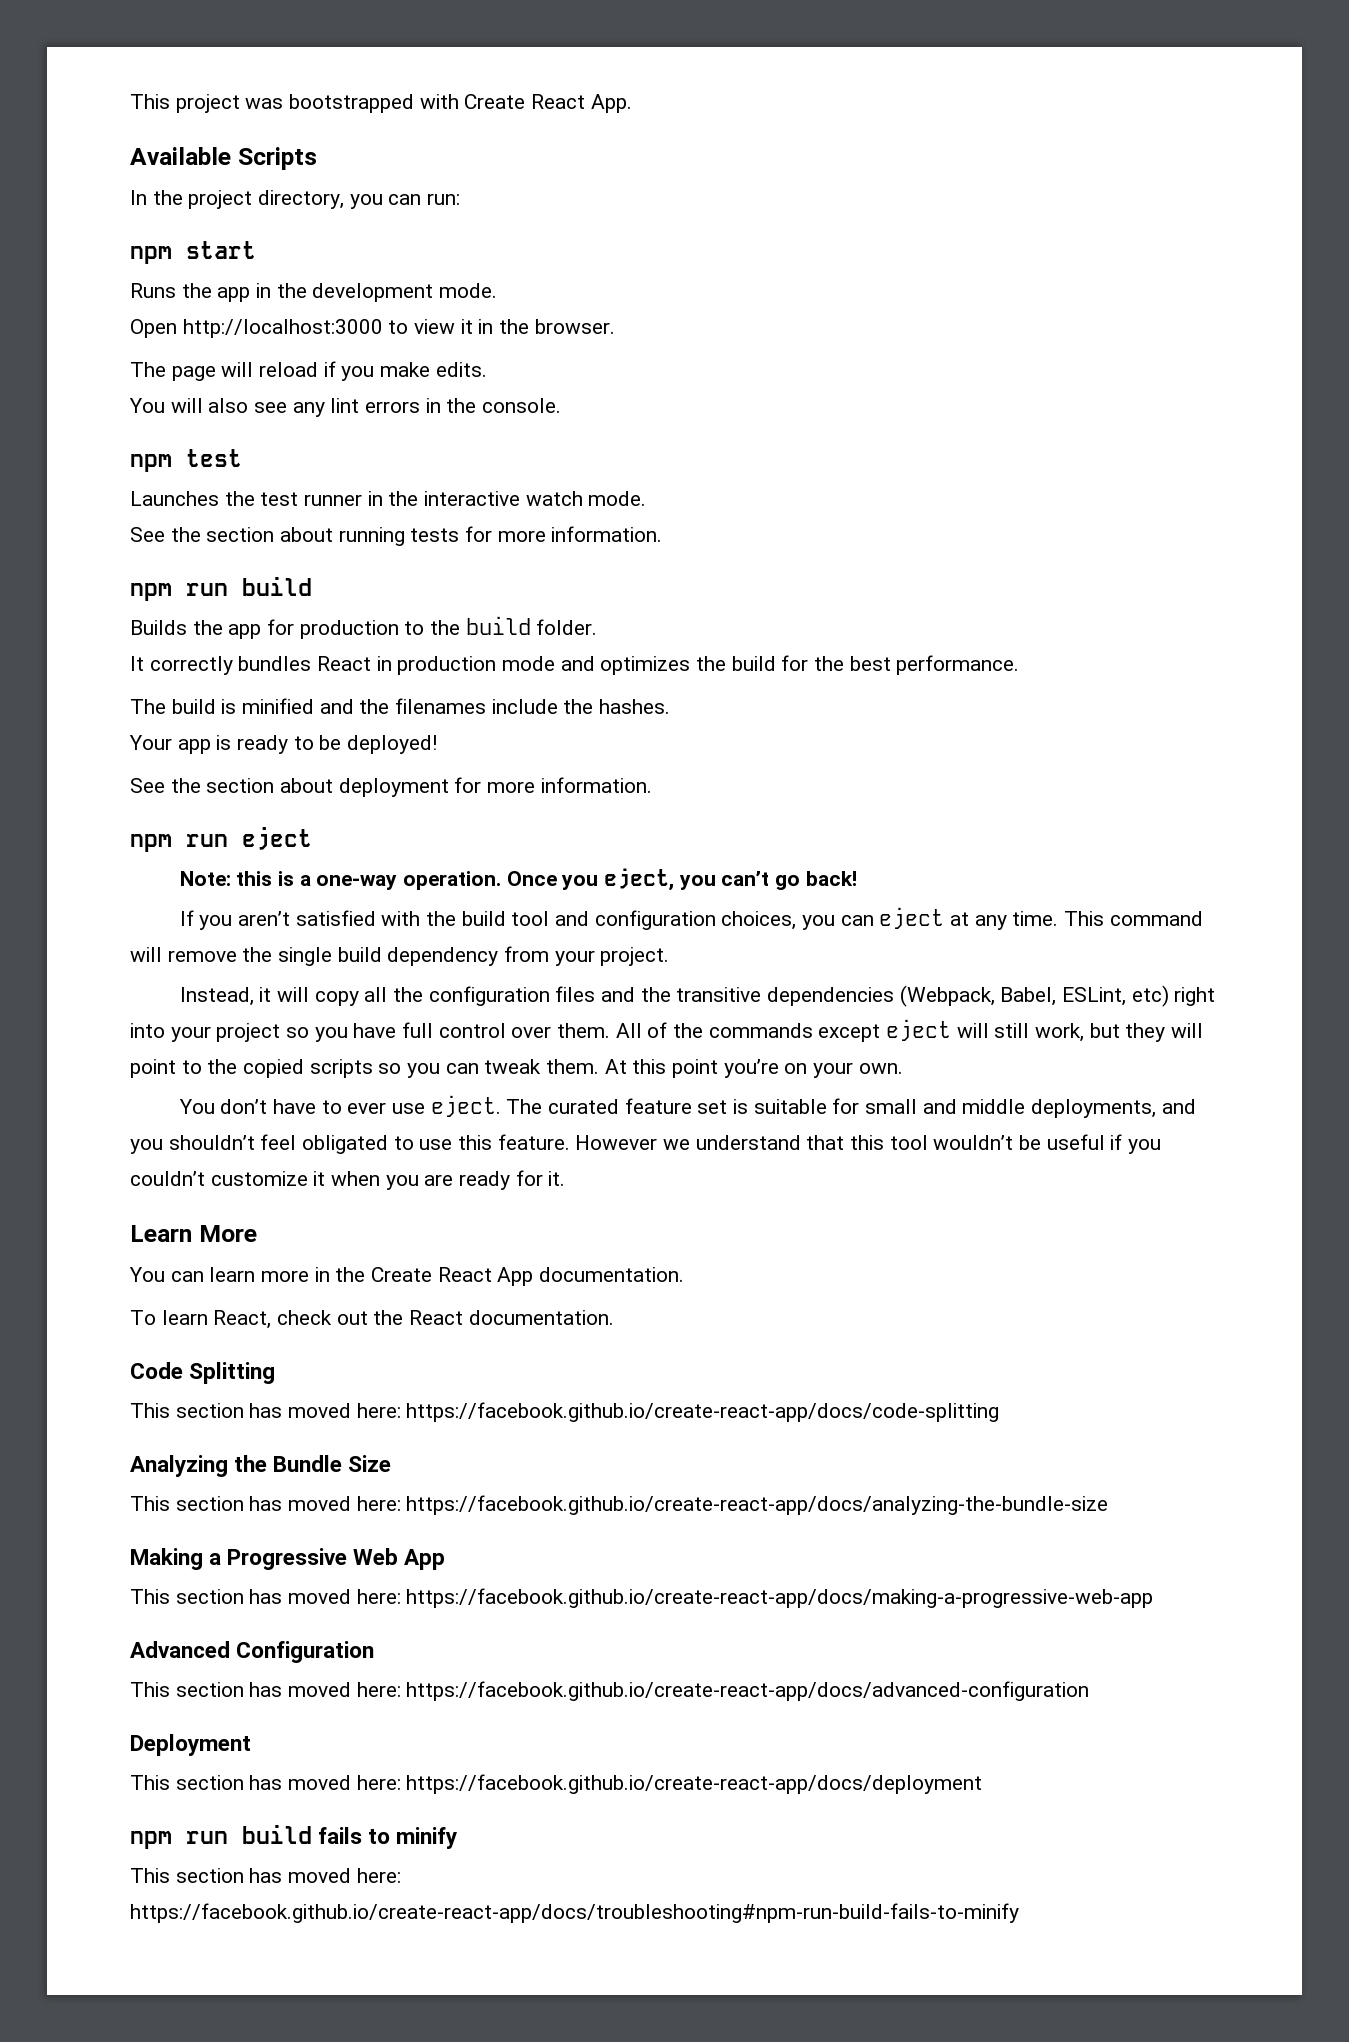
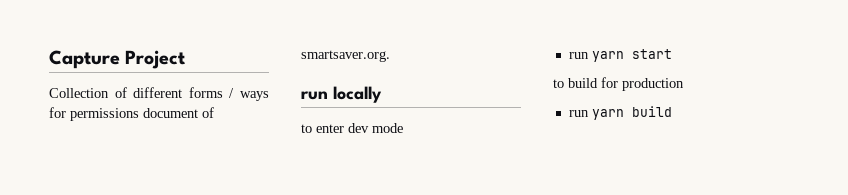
- This project was bootstrapped with Create React App.
- Available Scripts
- In the project directory, you can run:
- npm start
- Runs the app in the development mode.
- Open http://localhost:3000 to view it in the browser.
- The page will reload if you make edits.
- You will also see any lint errors in the console.
- npm test
- Launches the test runner in the interactive watch mode.
- See the section about running tests for more information.
- npm run build
- Builds the app for production to the build folder.
- It correctly bundles React in production mode and optimizes the build for the best performance.
- The build is minified and the filenames include the hashes.
- Your app is ready to be deployed!
- See the section about deployment for more information.
- npm run eject
- Note: this is a one-way operation. Once you eject, you can’t go back!
- If you aren’t satisfied with the build tool and configuration choices, you can eject at any time. This command will remove the single build dependency from your project.
- Instead, it will copy all the configuration files and the transitive dependencies (Webpack, Babel, ESLint, etc) right into your project so you have full control over them. All of the commands except eject will still work, but they will point to the copied scripts so you can tweak them. At this point you’re on your own.
- You don’t have to ever use eject. The curated feature set is suitable for small and middle deployments, and you shouldn’t feel obligated to use this feature. However we understand that this tool wouldn’t be useful if you couldn’t customize it when you are ready for it.
- Learn More
- You can learn more in the Create React App documentation.
- To learn React, check out the React documentation.
- Code Splitting
- This section has moved here: https://facebook.github.io/create-react-app/docs/code-splitting
- Analyzing the Bundle Size
- This section has moved here: https://facebook.github.io/create-react-app/docs/analyzing-the-bundle-size
- Making a Progressive Web App
- This section has moved here: https://facebook.github.io/create-react-app/docs/making-a-progressive-web-app
- Advanced Configuration
- This section has moved here: https://facebook.github.io/create-react-app/docs/advanced-configuration
- Deployment
- This section has moved here: https://facebook.github.io/create-react-app/docs/deployment
- npm run build fails to minify
- This section has moved here: https://facebook.github.io/create-react-app/docs/troubleshooting#npm-run-build-fails-to-minify
+ Capture Project
+ Collection of different forms / ways for permissions document of smartsaver.org.
+ run locally
+ to enter dev mode
+ run yarn start
+ to build for production
+ run yarn build

